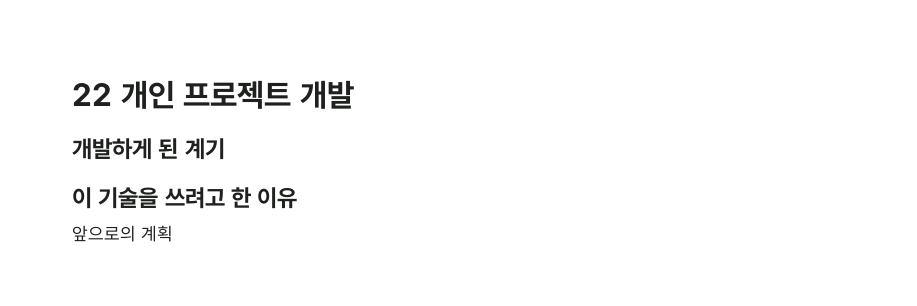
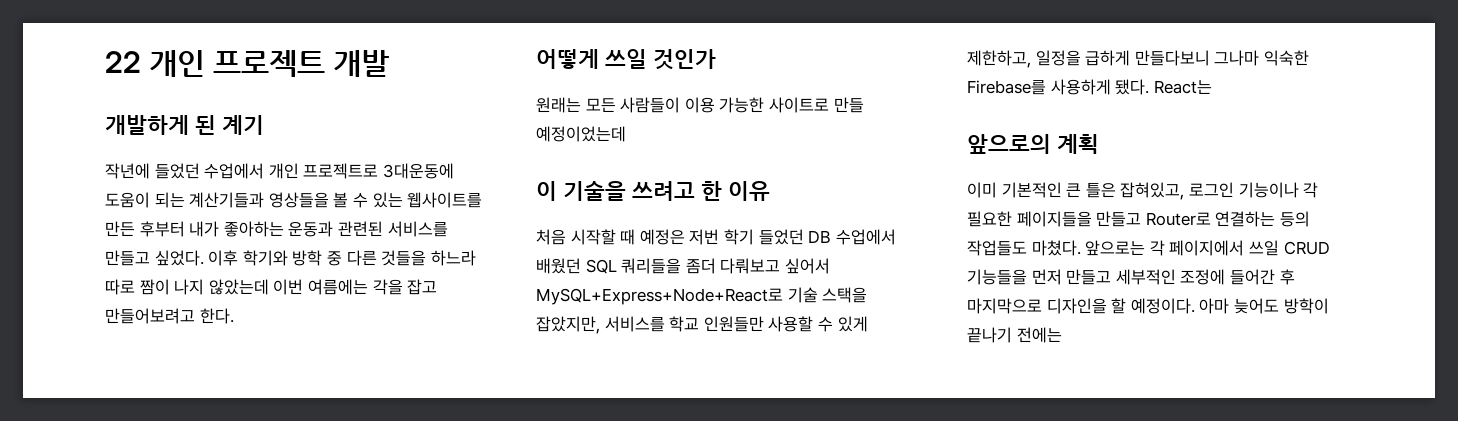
+ 작년에 들었던 수업에서 개인 프로젝트로 3대운동에 도움이 되는 계산기들과 영상들을 볼 수 있는 웹사이트를 만든 후부터 내가 좋아하는 운동과 관련된 서비스를 만들고 싶었다. 이후 학기와 방학 중 다른 것들을 하느라 따로 짬이 나지 않았는데 이번 여름에는 각을 잡고 만들어보려고 한다.
+ 어떻게 쓰일 것인가
+ 원래는 모든 사람들이 이용 가능한 사이트로 만들 예정이었는데
+ 처음 시작할 때 예정은 저번 학기 들었던 DB 수업에서 배웠던 SQL 쿼리들을 좀더 다뤄보고 싶어서 MySQL+Express+Node+React로 기술 스택을 잡았지만, 서비스를 학교 인원들만 사용할 수 있게 제한하고, 일정을 급하게 만들다보니 그나마 익숙한 Firebase를 사용하게 됐다. React는
  앞으로의 계획
+ 이미 기본적인 큰 틀은 잡혀있고, 로그인 기능이나 각 필요한 페이지들을 만들고 Router로 연결하는 등의 작업들도 마쳤다. 앞으로는 각 페이지에서 쓰일 CRUD 기능들을 먼저 만들고 세부적인 조정에 들어간 후 마지막으로 디자인을 할 예정이다. 아마 늦어도 방학이 끝나기 전에는

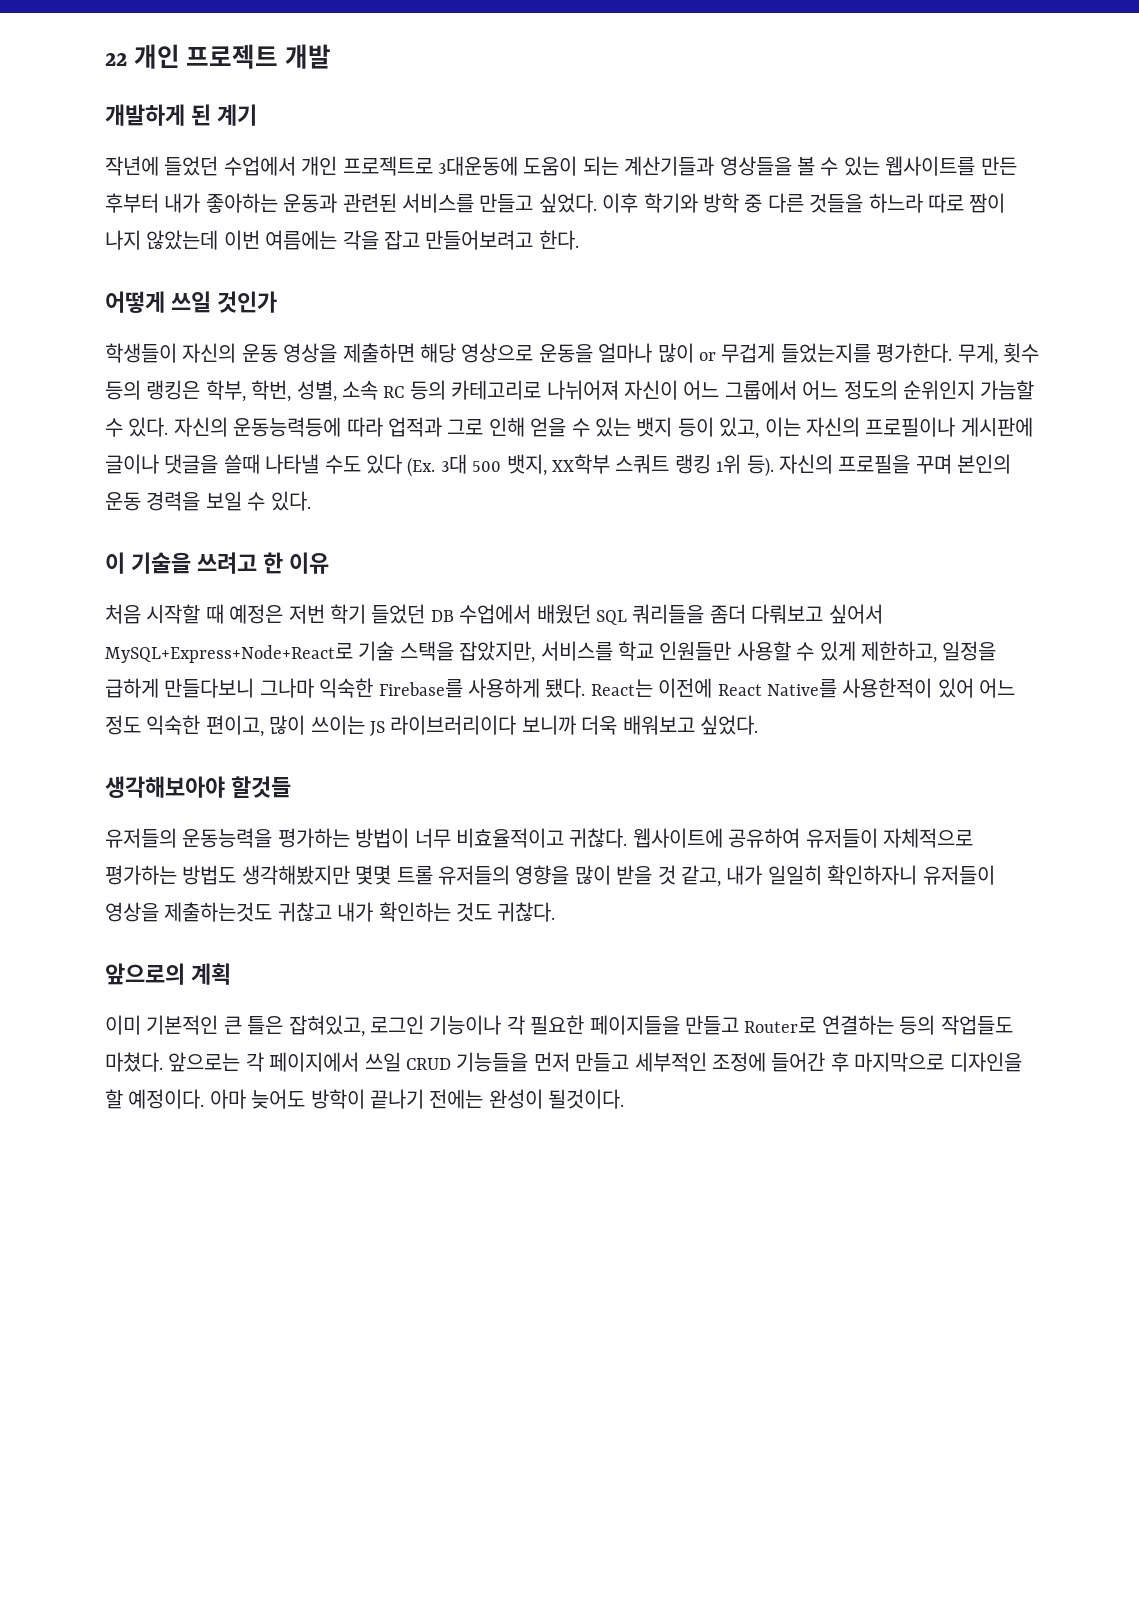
- 원래는 모든 사람들이 이용 가능한 사이트로 만들 예정이었는데
+ 학생들이 자신의 운동 영상을 제출하면 해당 영상으로 운동을 얼마나 많이 or 무겁게 들었는지를 평가한다. 무게, 횟수 등의 랭킹은 학부, 학번, 성별, 소속 RC 등의 카테고리로 나뉘어져 자신이 어느 그룹에서 어느 정도의 순위인지 가늠할 수 있다. 자신의 운동능력등에 따라 업적과 그로 인해 얻을 수 있는 뱃지 등이 있고, 이는 자신의 프로필이나 게시판에 글이나 댓글을 쓸때 나타낼 수도 있다 (Ex. 3대 500 뱃지, XX학부 스쿼트 랭킹 1위 등). 자신의 프로필을 꾸며 본인의 운동 경력을 보일 수 있다.
- React는
+ React는 이전에 React Native를 사용한적이 있어 어느 정도 익숙한 편이고, 많이 쓰이는 JS 라이브러리이다 보니까 더욱 배워보고 싶었다.
+ 생각해보아야 할것들
+ 유저들의 운동능력을 평가하는 방법이 너무 비효율적이고 귀찮다. 웹사이트에 공유하여 유저들이 자체적으로 평가하는 방법도 생각해봤지만 몇몇 트롤 유저들의 영향을 많이 받을 것 같고, 내가 일일히 확인하자니 유저들이 영상을 제출하는것도 귀찮고 내가 확인하는 것도 귀찮다.
- 아마 늦어도 방학이 끝나기 전에는
+ 아마 늦어도 방학이 끝나기 전에는 완성이 될것이다.

